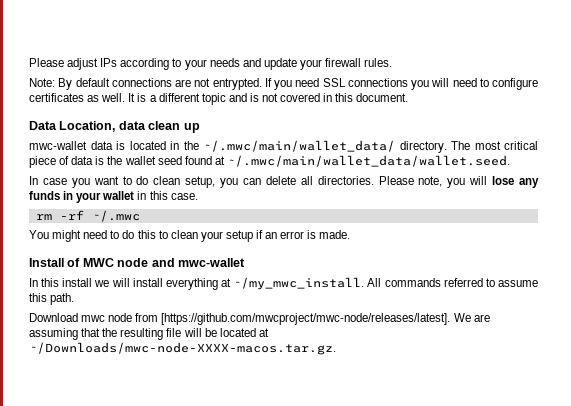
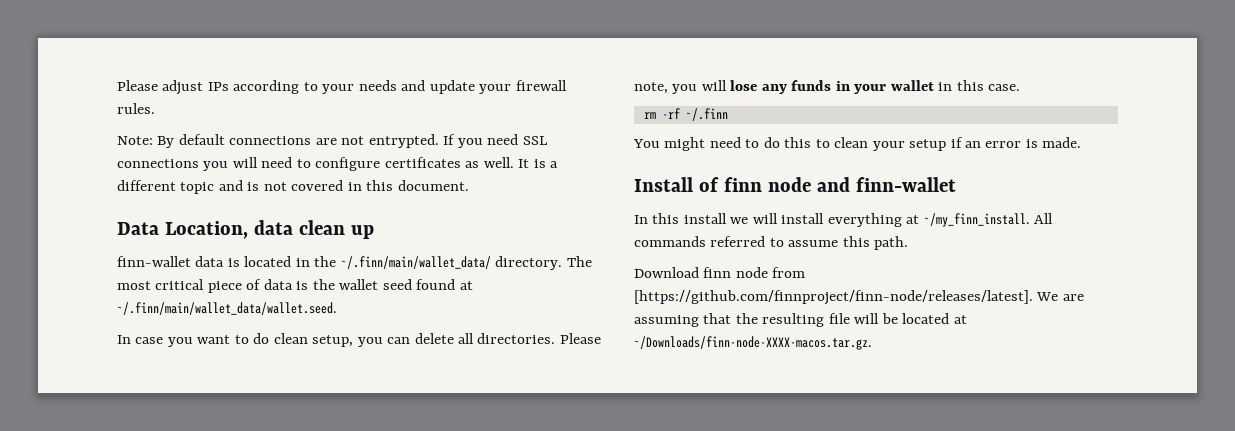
- mwc-wallet data is located in the ~/.mwc/main/wallet_data/ directory.
+ finn-wallet data is located in the ~/.finn/main/wallet_data/ directory.
- The most critical piece of data is the wallet seed found at ~/.mwc/main/wallet_data/wallet.seed.
+ The most critical piece of data is the wallet seed found at ~/.finn/main/wallet_data/wallet.seed.
- rm -rf ~/.mwc
+ rm -rf ~/.finn
- Install of MWC node and mwc-wallet
+ Install of finn node and finn-wallet
- In this install we will install everything at ~/my_mwc_install.
+ In this install we will install everything at ~/my_finn_install.
- Download mwc node from [https://github.com/mwcproject/mwc-node/releases/latest]. We are assuming that the resulting file will be located at ~/Downloads/mwc-node-XXXX-macos.tar.gz.
+ Download finn node from [https://github.com/finnproject/finn-node/releases/latest]. We are assuming that the resulting file will be located at ~/Downloads/finn-node-XXXX-macos.tar.gz.

